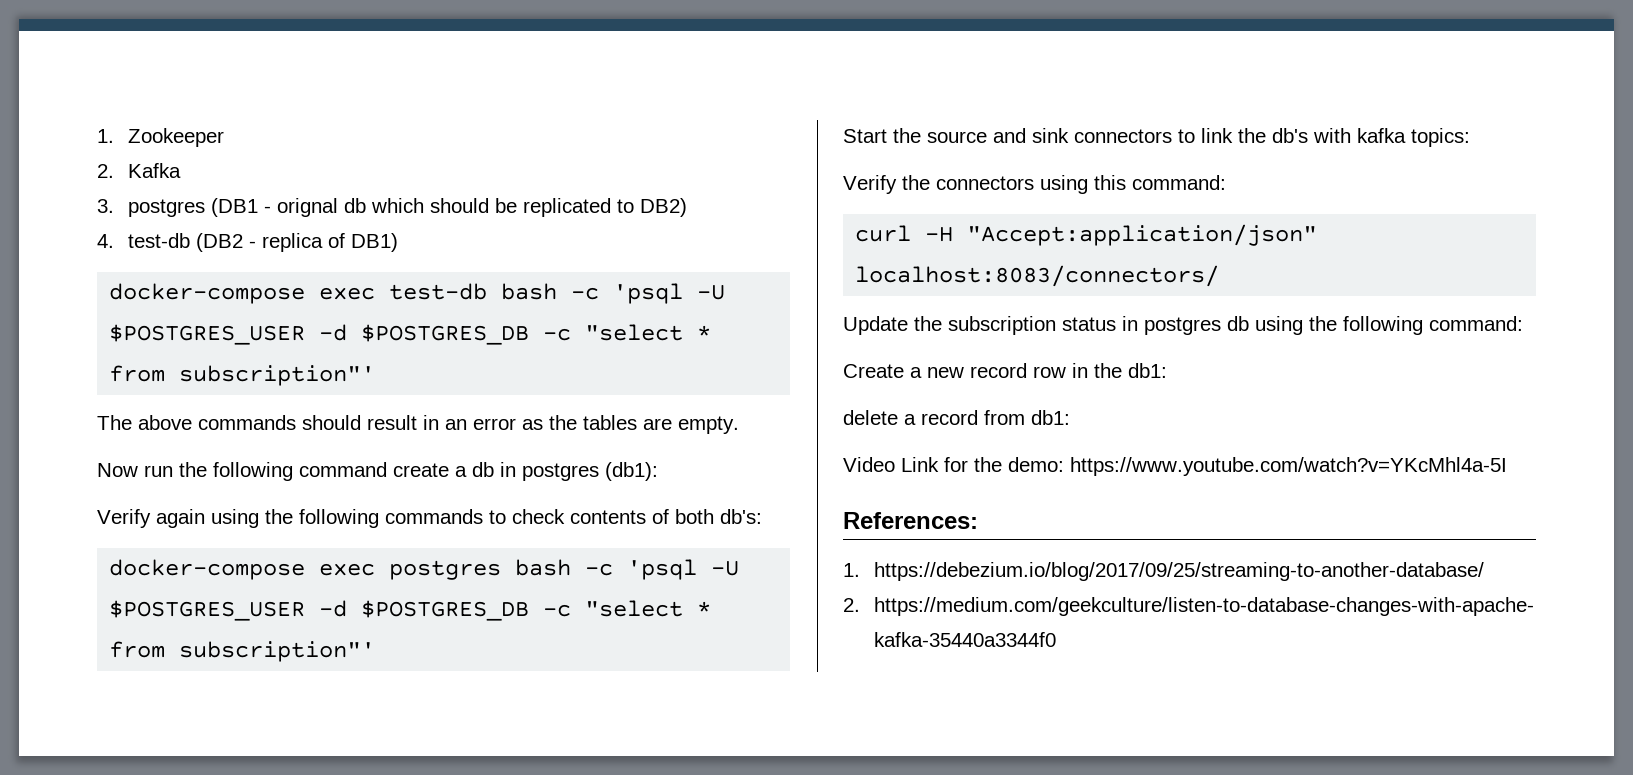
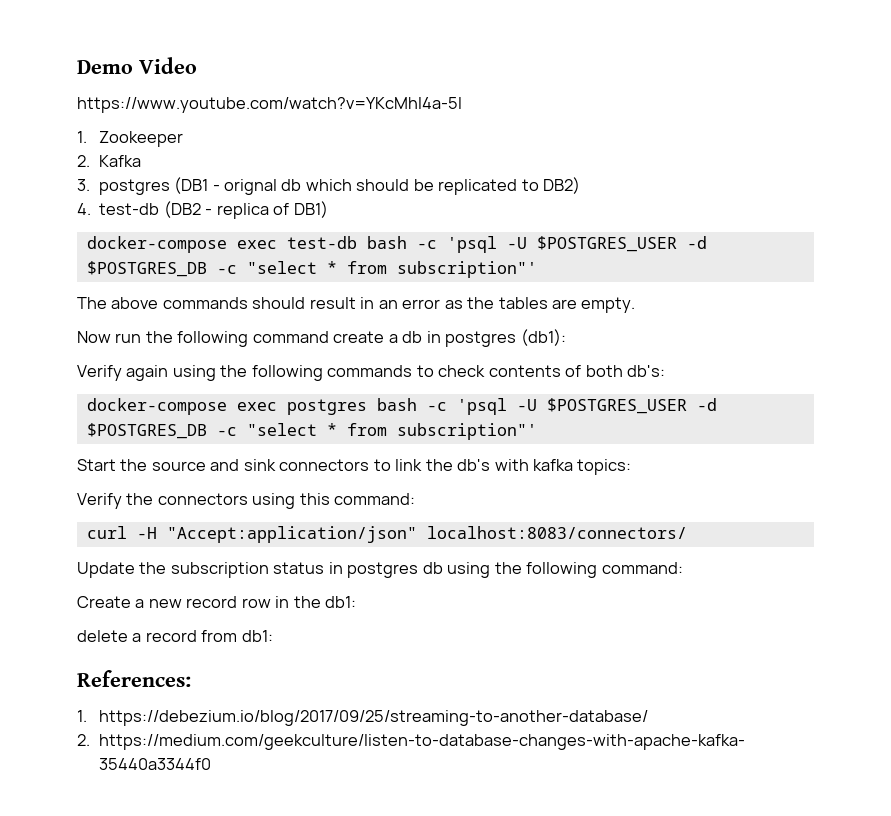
+ Demo Video
+ https://www.youtube.com/watch?v=YKcMhl4a-5I
- Video Link for the demo: https://www.youtube.com/watch?v=YKcMhl4a-5I

